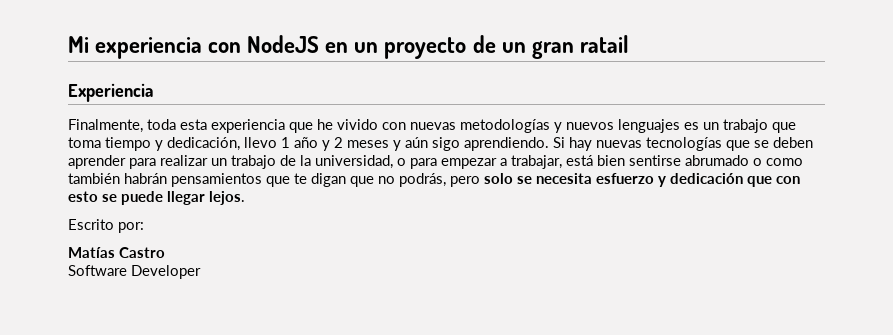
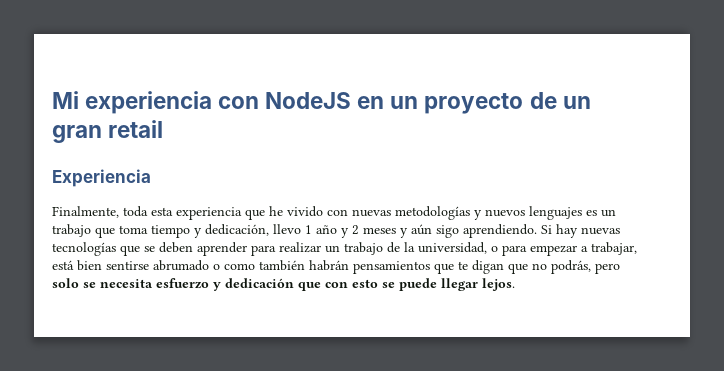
- Mi experiencia con NodeJS en un proyecto de un gran ratail
+ Mi experiencia con NodeJS en un proyecto de un gran retail
- Escrito por:
- Matías Castro
- Software Developer

